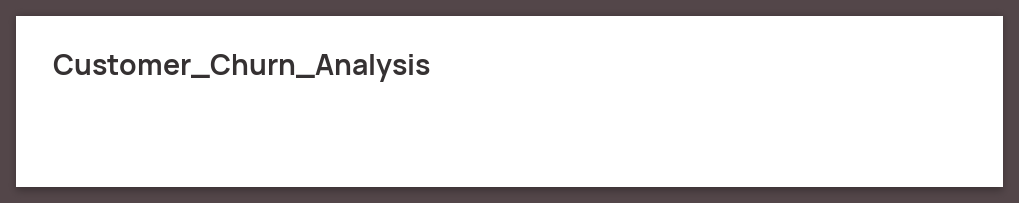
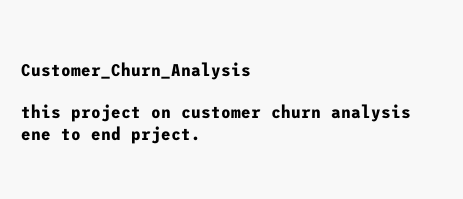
+ this project on customer churn analysis ene to end prject.

